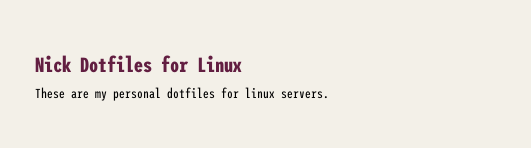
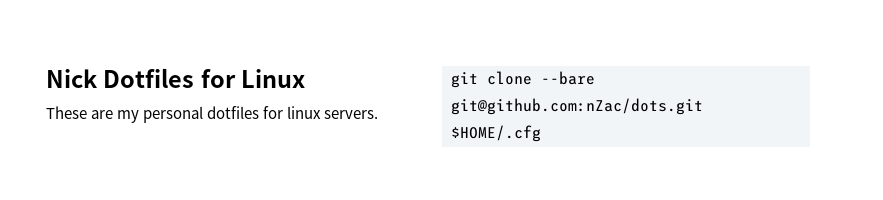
+ git clone --bare git@github.com:nZac/dots.git $HOME/.cfg

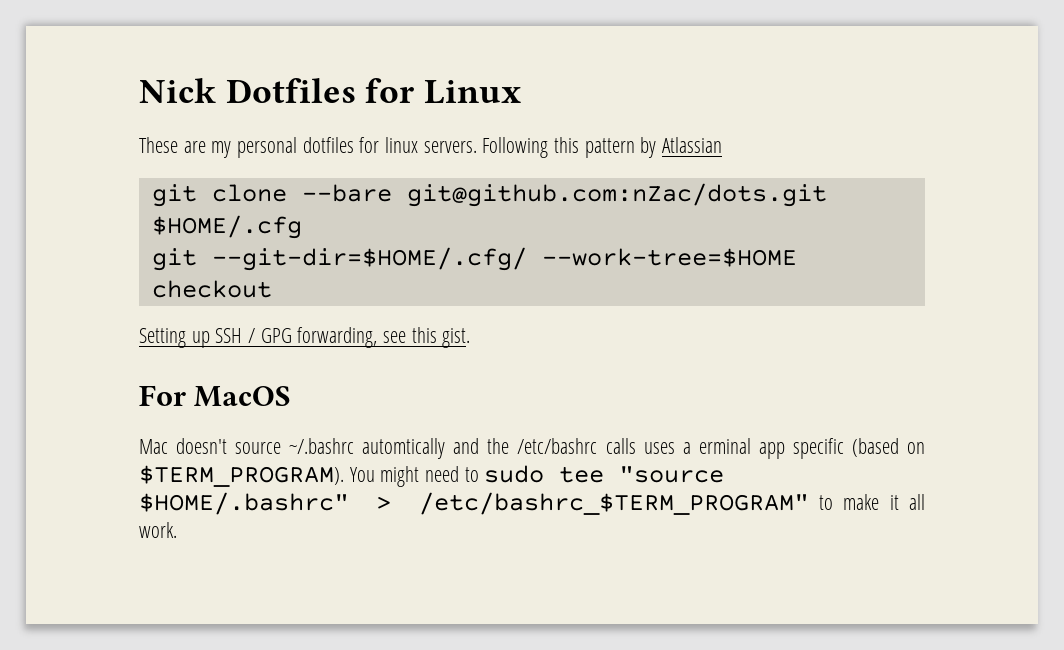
+ Following this pattern by Atlassian
+ git --git-dir=$HOME/.cfg/ --work-tree=$HOME checkout
+ Setting up SSH / GPG forwarding, see this gist.
+ For MacOS
+ Mac doesn't source ~/.bashrc automtically and the /etc/bashrc calls uses a erminal app specific (based on $TERM_PROGRAM). You might need to sudo tee "source $HOME/.bashrc" > /etc/bashrc_$TERM_PROGRAM" to make it all work.

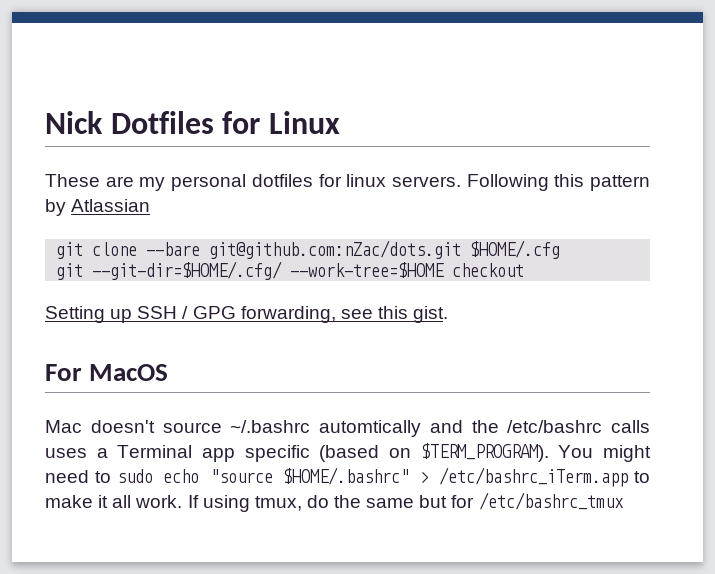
- Mac doesn't source ~/.bashrc automtically and the /etc/bashrc calls uses a erminal app specific (based on $TERM_PROGRAM).
+ Mac doesn't source ~/.bashrc automtically and the /etc/bashrc calls uses a Terminal app specific (based on $TERM_PROGRAM).
- You might need to sudo tee "source $HOME/.bashrc" > /etc/bashrc_$TERM_PROGRAM" to make it all work.
+ You might need to sudo echo "source $HOME/.bashrc" > /etc/bashrc_iTerm.app to make it all work.
+ If using tmux, do the same but for /etc/bashrc_tmux

